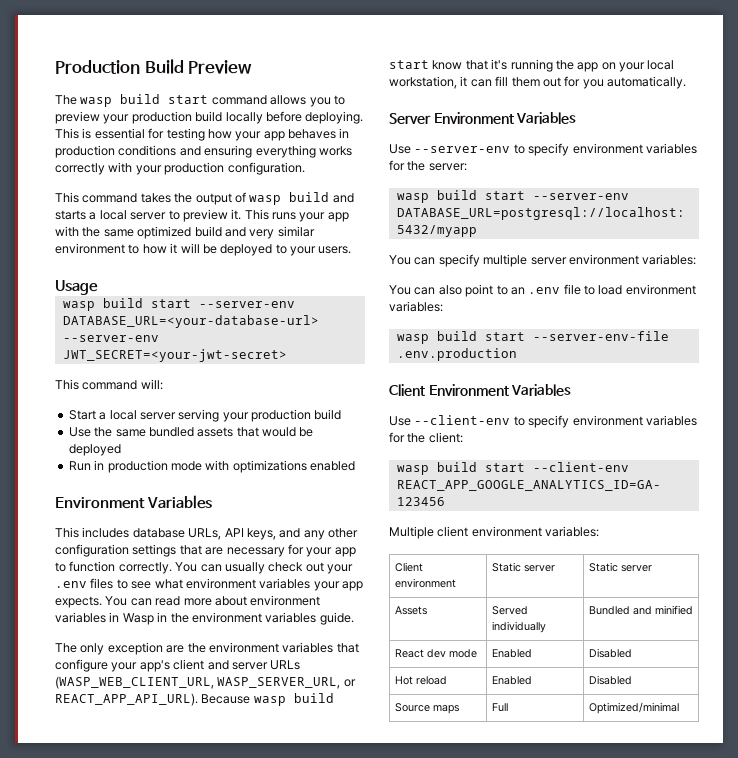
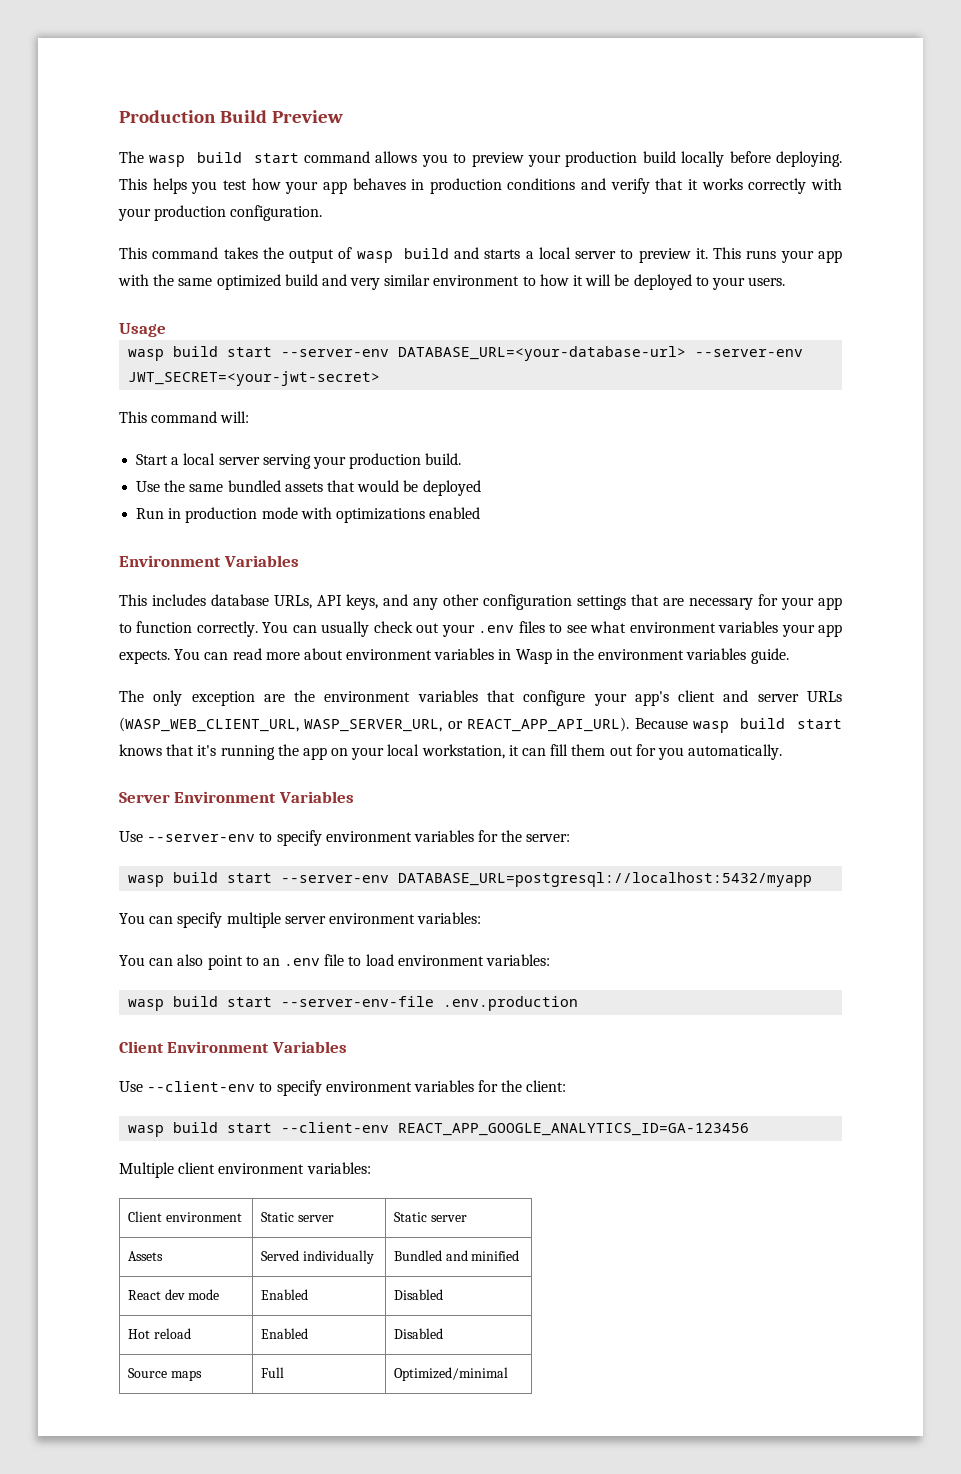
- This is essential for testing how your app behaves in production conditions and ensuring everything works correctly with your production configuration.
+ This helps you test how your app behaves in production conditions and verify that it works correctly with your production configuration.
- Start a local server serving your production build
+ Start a local server serving your production build.
- Because wasp build start know that it's running the app on your local workstation, it can fill them out for you automatically.
+ Because wasp build start knows that it's running the app on your local workstation, it can fill them out for you automatically.

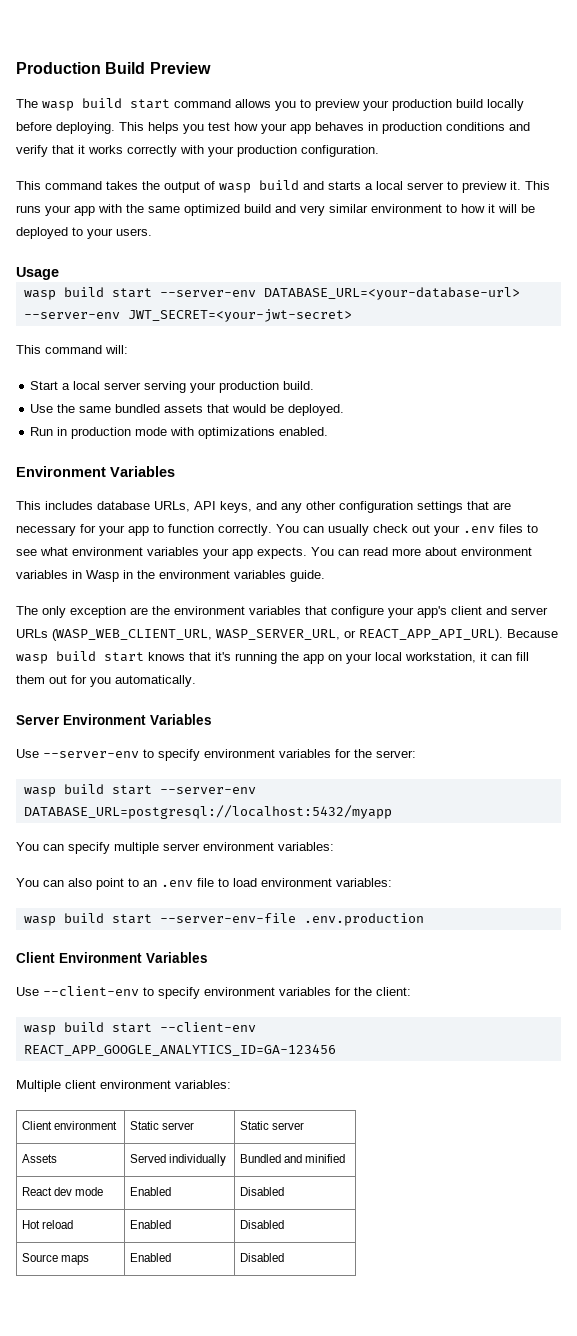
- Use the same bundled assets that would be deployed
+ Use the same bundled assets that would be deployed.
- Run in production mode with optimizations enabled
+ Run in production mode with optimizations enabled.
- Source maps | Full | Optimized/minimal
+ Source maps | Enabled | Disabled

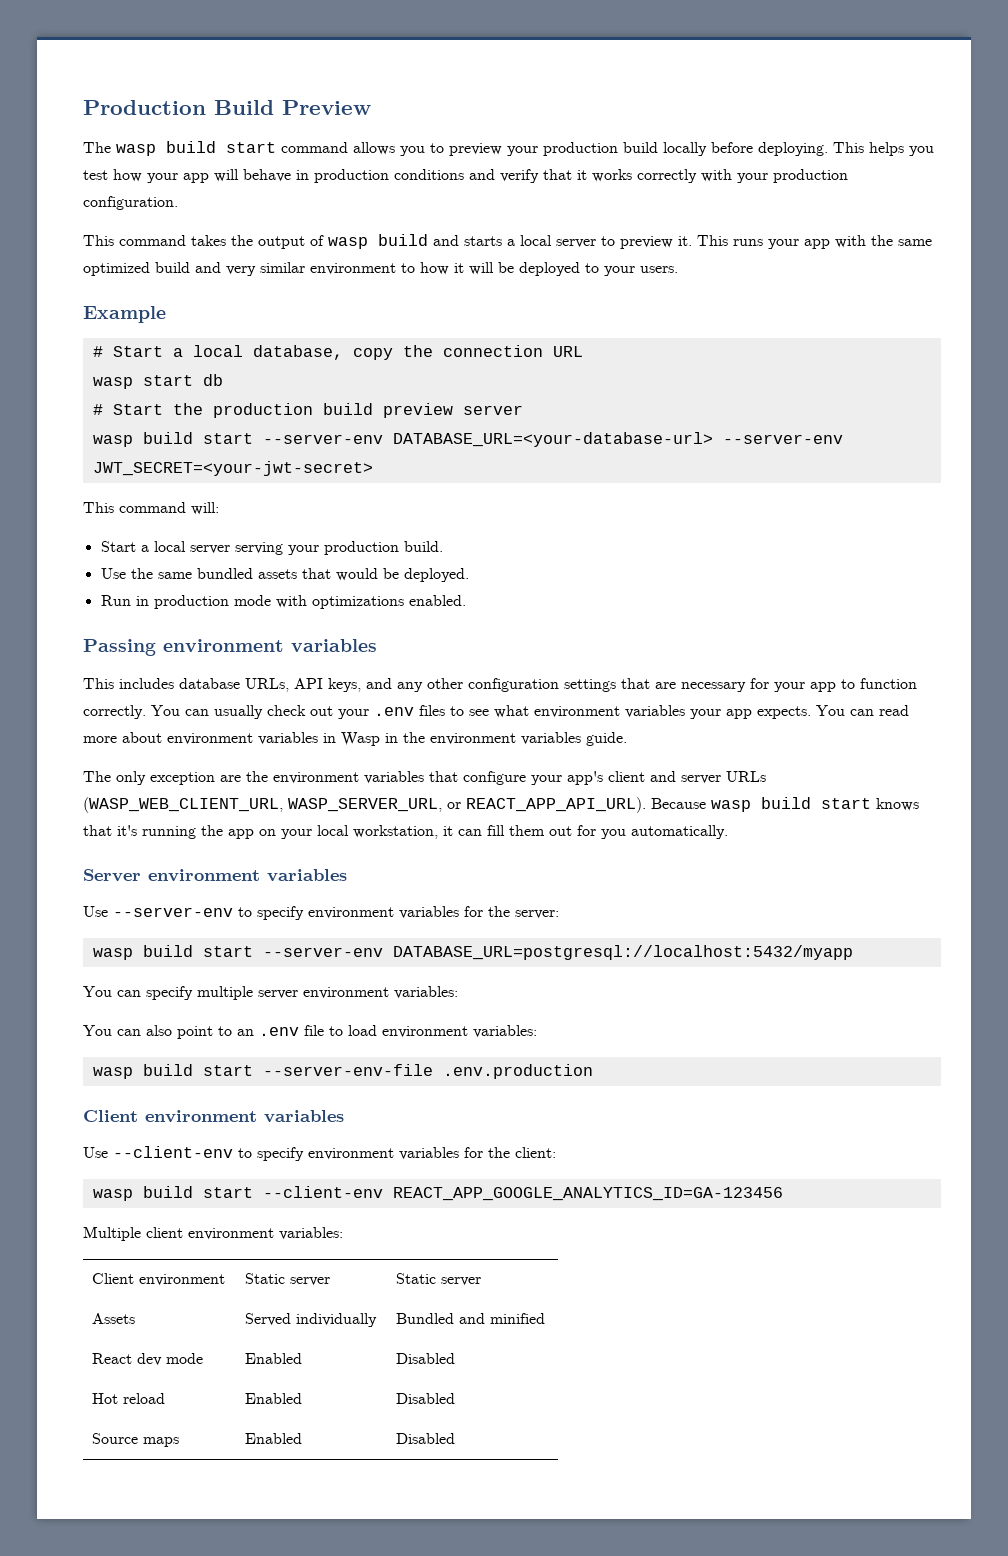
- This helps you test how your app behaves in production conditions and verify that it works correctly with your production configuration.
+ This helps you test how your app will behave in production conditions and verify that it works correctly with your production configuration.
- Usage
+ Example
+ # Start a local database, copy the connection URL
+ wasp start db
+ # Start the production build preview server
  Run in production mode with optimizations enabled.
- Environment Variables
+ Passing environment variables
- Server Environment Variables
+ Server environment variables
- Client Environment Variables
+ Client environment variables

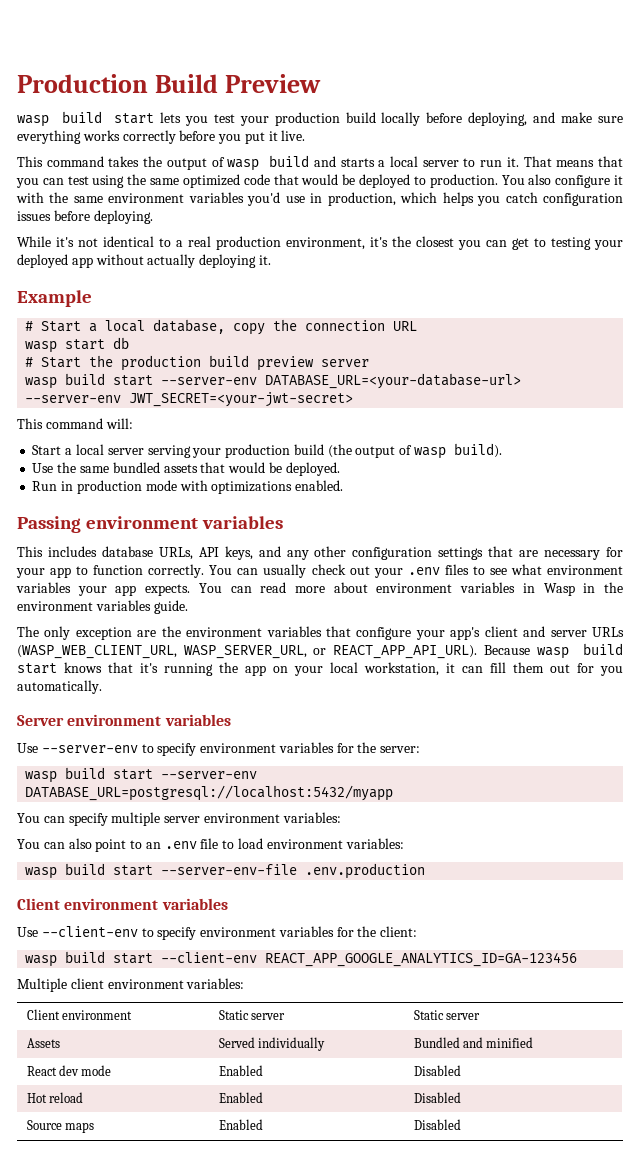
- The wasp build start command allows you to preview your production build locally before deploying. This helps you test how your app will behave in production conditions and verify that it works correctly with your production configuration.
+ wasp build start lets you test your production build locally before deploying, and make sure everything works correctly before you put it live.
- This command takes the output of wasp build and starts a local server to preview it. This runs your app with the same optimized build and very similar environment to how it will be deployed to your users.
+ This command takes the output of wasp build and starts a local server to run it. That means that you can test using the same optimized code that would be deployed to production. You also configure it with the same environment variables you'd use in production, which helps you catch configuration issues before deploying.
+ While it's not identical to a real production environment, it's the closest you can get to testing your deployed app without actually deploying it.
- Start a local server serving your production build.
+ Start a local server serving your production build (the output of wasp build).

